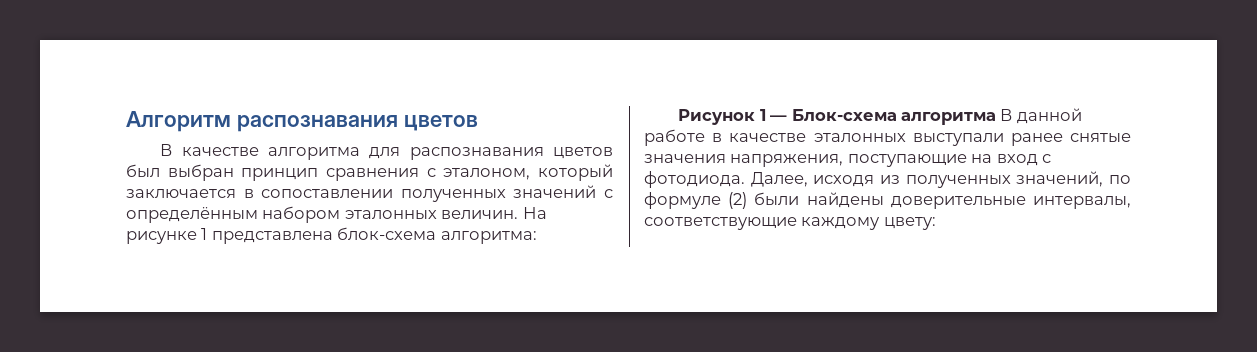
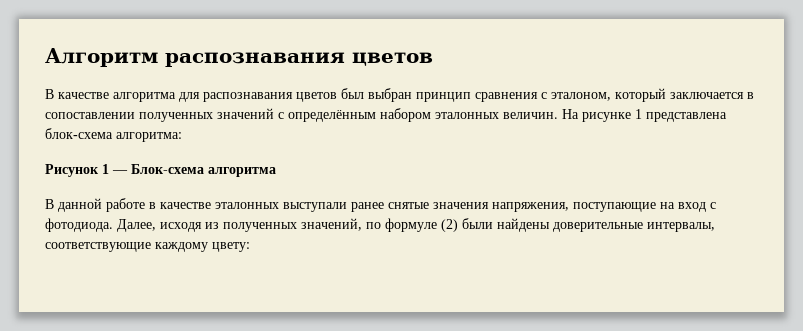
- Рисунок 1 — Блок-схема алгоритма В данной работе в качестве эталонных выступали ранее снятые значения напряжения, поступающие на вход с фотодиода.
+ Рисунок 1 — Блок-схема алгоритма
+ В данной работе в качестве эталонных выступали ранее снятые значения напряжения, поступающие на вход с фотодиода.

